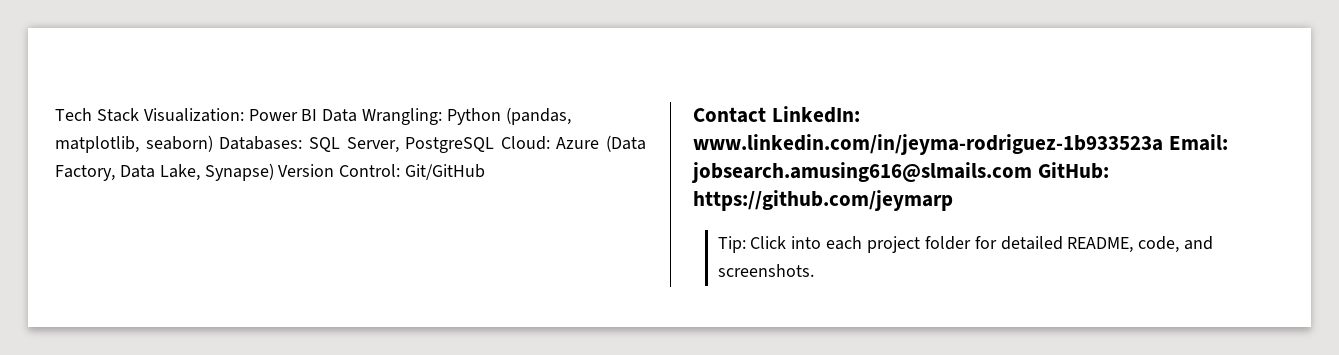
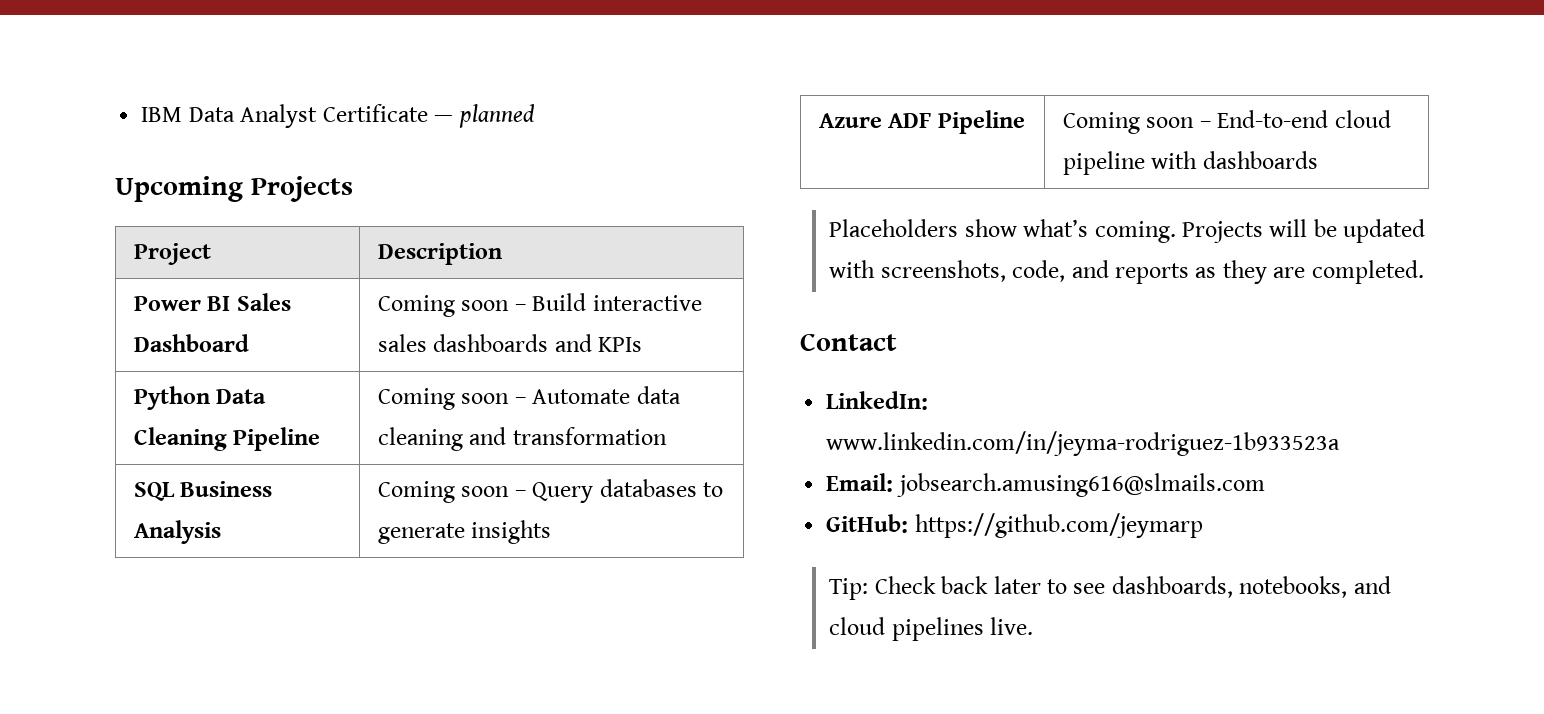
- Tech Stack Visualization: Power BI Data Wrangling: Python (pandas, matplotlib, seaborn) Databases: SQL Server, PostgreSQL Cloud: Azure (Data Factory, Data Lake, Synapse) Version Control: Git/GitHub
+ IBM Data Analyst Certificate — planned
+ Upcoming Projects
+ Project | Description
+ Power BI Sales Dashboard | Coming soon – Build interactive sales dashboards and KPIs
+ Python Data Cleaning Pipeline | Coming soon – Automate data cleaning and transformation
+ SQL Business Analysis | Coming soon – Query databases to generate insights
+ Azure ADF Pipeline | Coming soon – End-to-end cloud pipeline with dashboards
+ Placeholders show what’s coming. Projects will be updated with screenshots, code, and reports as they are completed.
- Contact LinkedIn: www.linkedin.com/in/jeyma-rodriguez-1b933523a Email: jobsearch.amusing616@slmails.com GitHub: https://github.com/jeymarp
+ Contact
+ LinkedIn: www.linkedin.com/in/jeyma-rodriguez-1b933523a
+ Email: jobsearch.amusing616@slmails.com
+ GitHub: https://github.com/jeymarp
- Tip: Click into each project folder for detailed README, code, and screenshots.
+ Tip: Check back later to see dashboards, notebooks, and cloud pipelines live.

